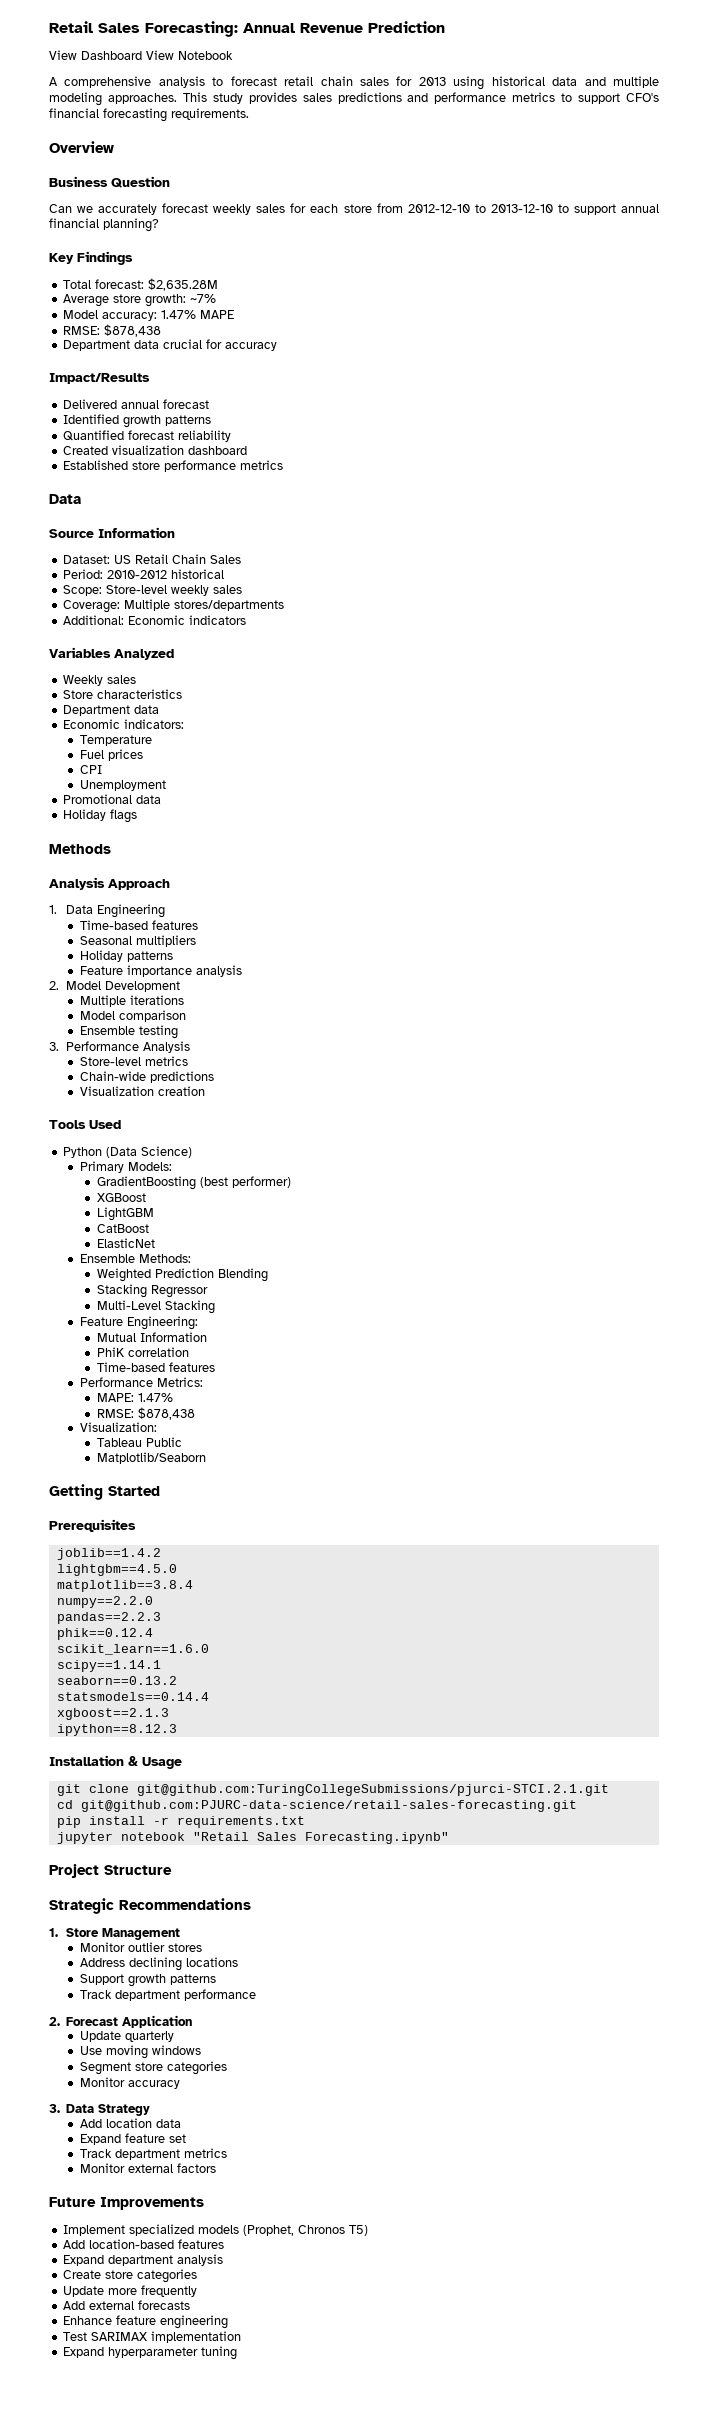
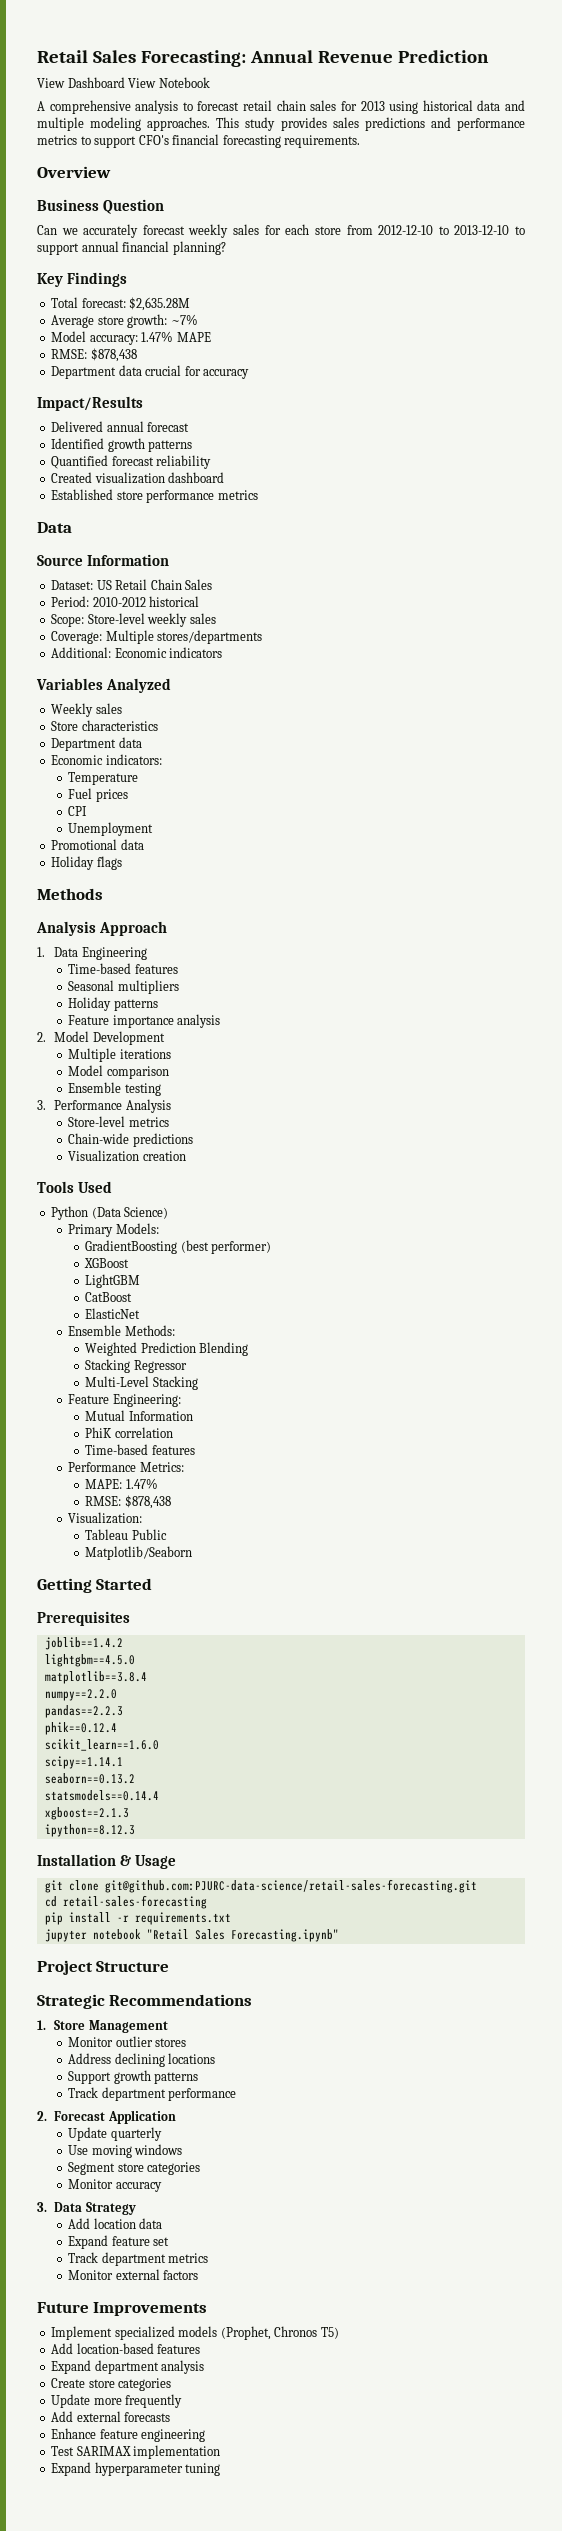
- git clone git@github.com:TuringCollegeSubmissions/pjurci-STCI.2.1.git
+ git clone git@github.com:PJURC-data-science/retail-sales-forecasting.git
- cd git@github.com:PJURC-data-science/retail-sales-forecasting.git
+ cd retail-sales-forecasting

